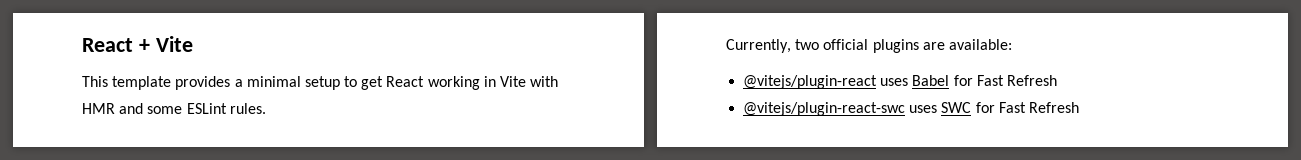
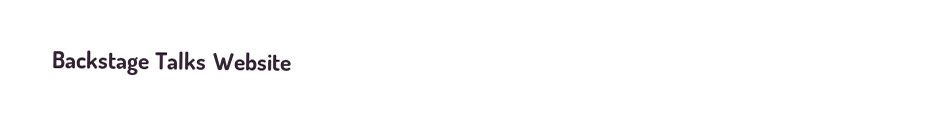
- React + Vite
- This template provides a minimal setup to get React working in Vite with HMR and some ESLint rules.
- Currently, two official plugins are available:
- @vitejs/plugin-react uses Babel for Fast Refresh
- @vitejs/plugin-react-swc uses SWC for Fast Refresh
+ Backstage Talks Website

